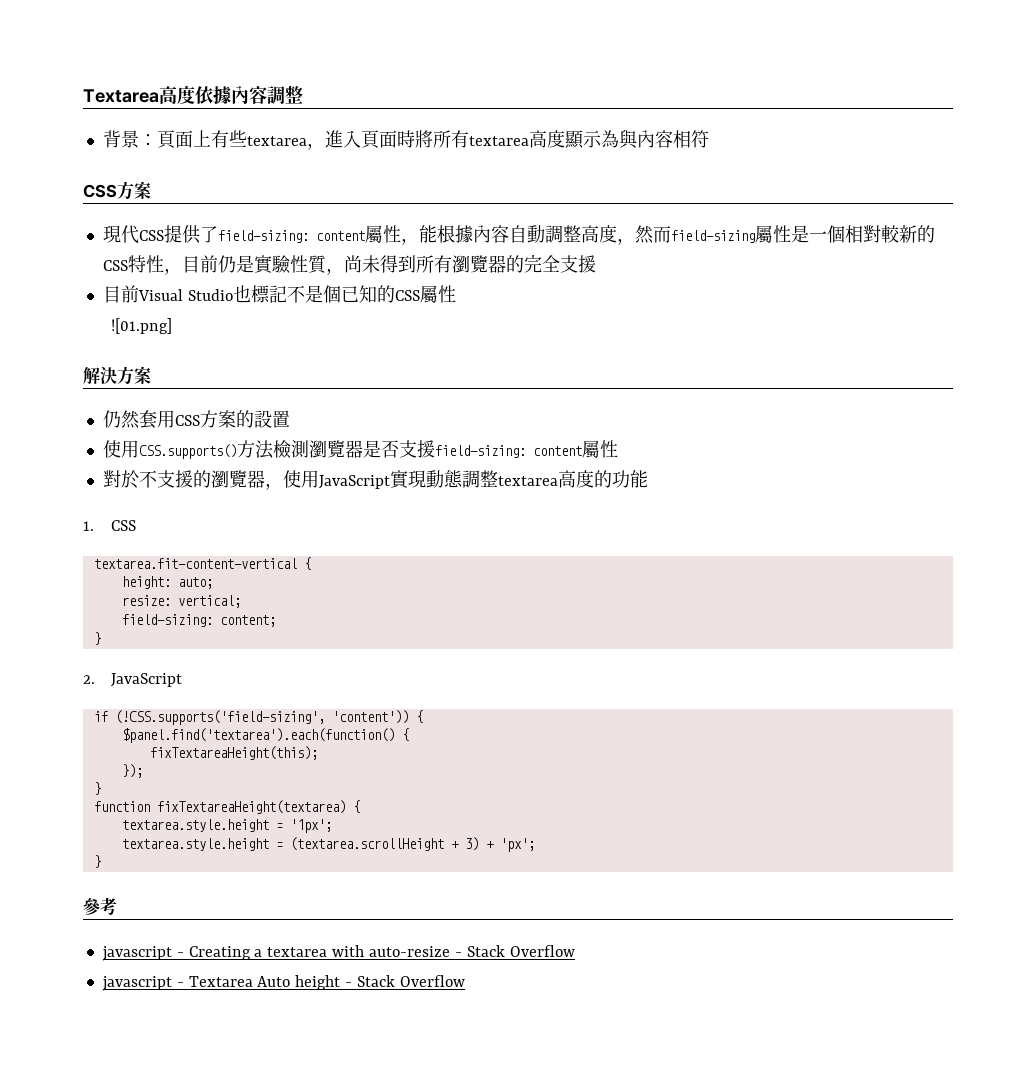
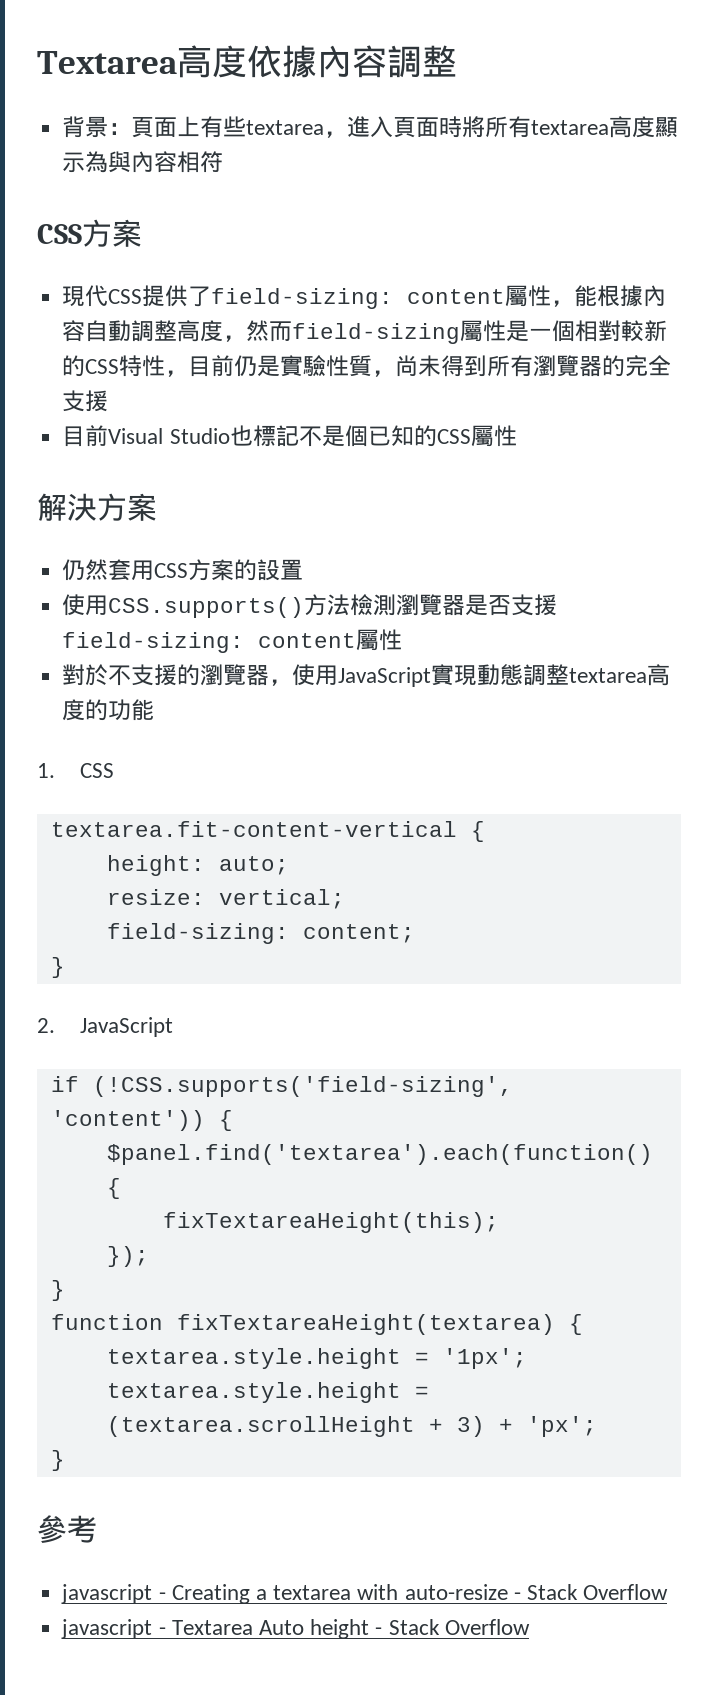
- ![01.png]

